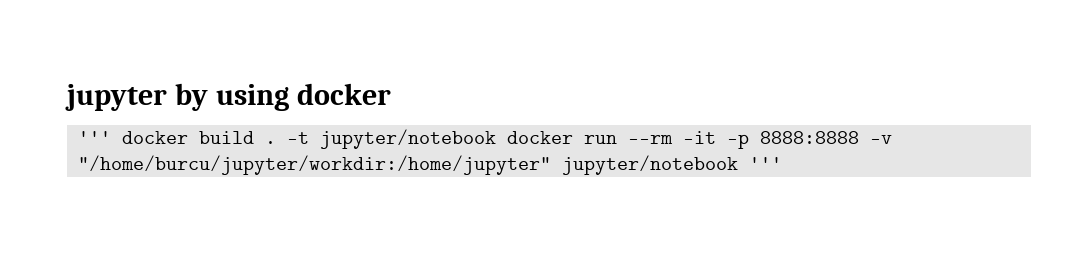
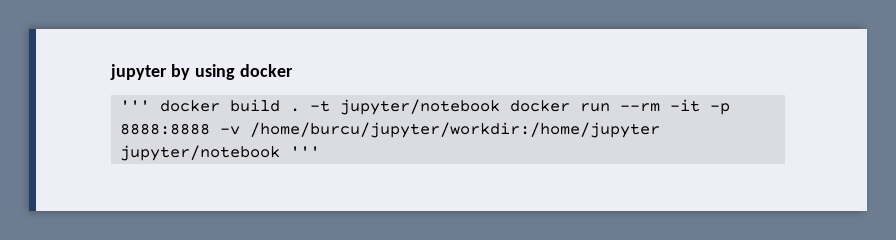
- -t jupyter/notebook docker run --rm -it -p 8888:8888 -v "/home/burcu/jupyter/workdir:/home/jupyter" jupyter/notebook '''
+ -t jupyter/notebook docker run --rm -it -p 8888:8888 -v /home/burcu/jupyter/workdir:/home/jupyter jupyter/notebook '''

